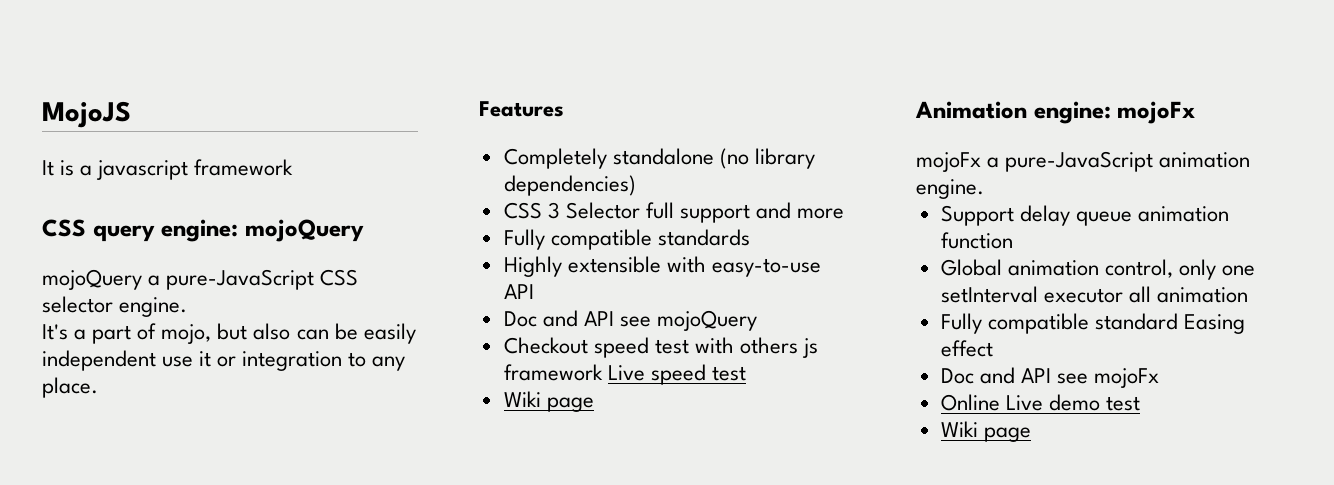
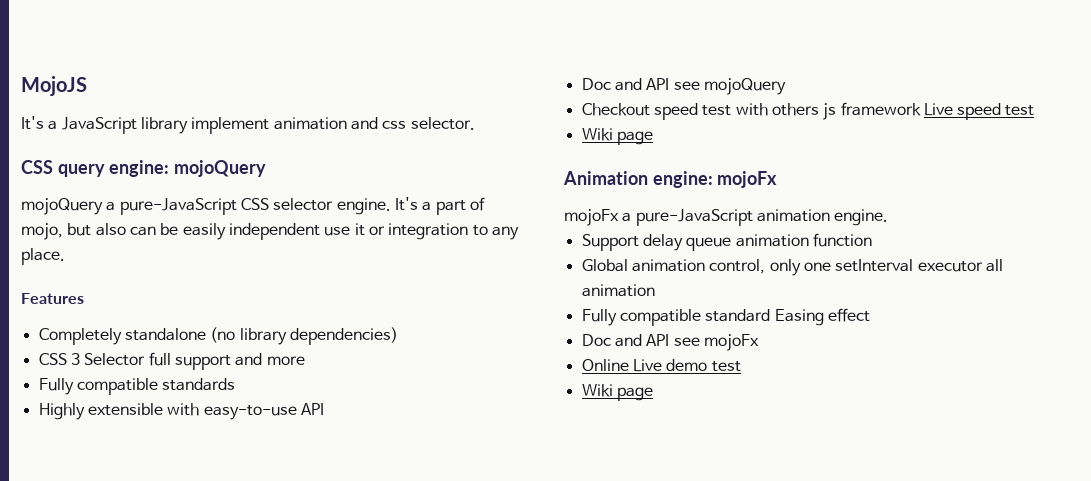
- It is a javascript framework
+ It's a JavaScript library implement animation and css selector.
- mojoQuery a pure-JavaScript CSS selector engine.
- It's a part of mojo, but also can be easily independent use it or integration to any place.
+ mojoQuery a pure-JavaScript CSS selector engine. It's a part of mojo, but also can be easily independent use it or integration to any place.

